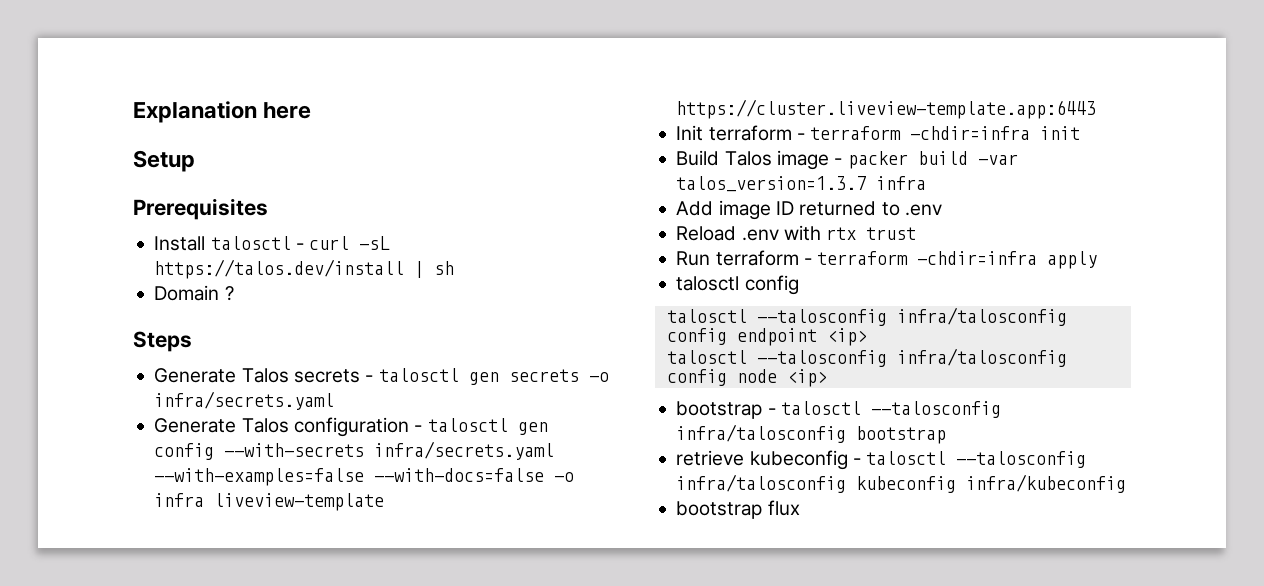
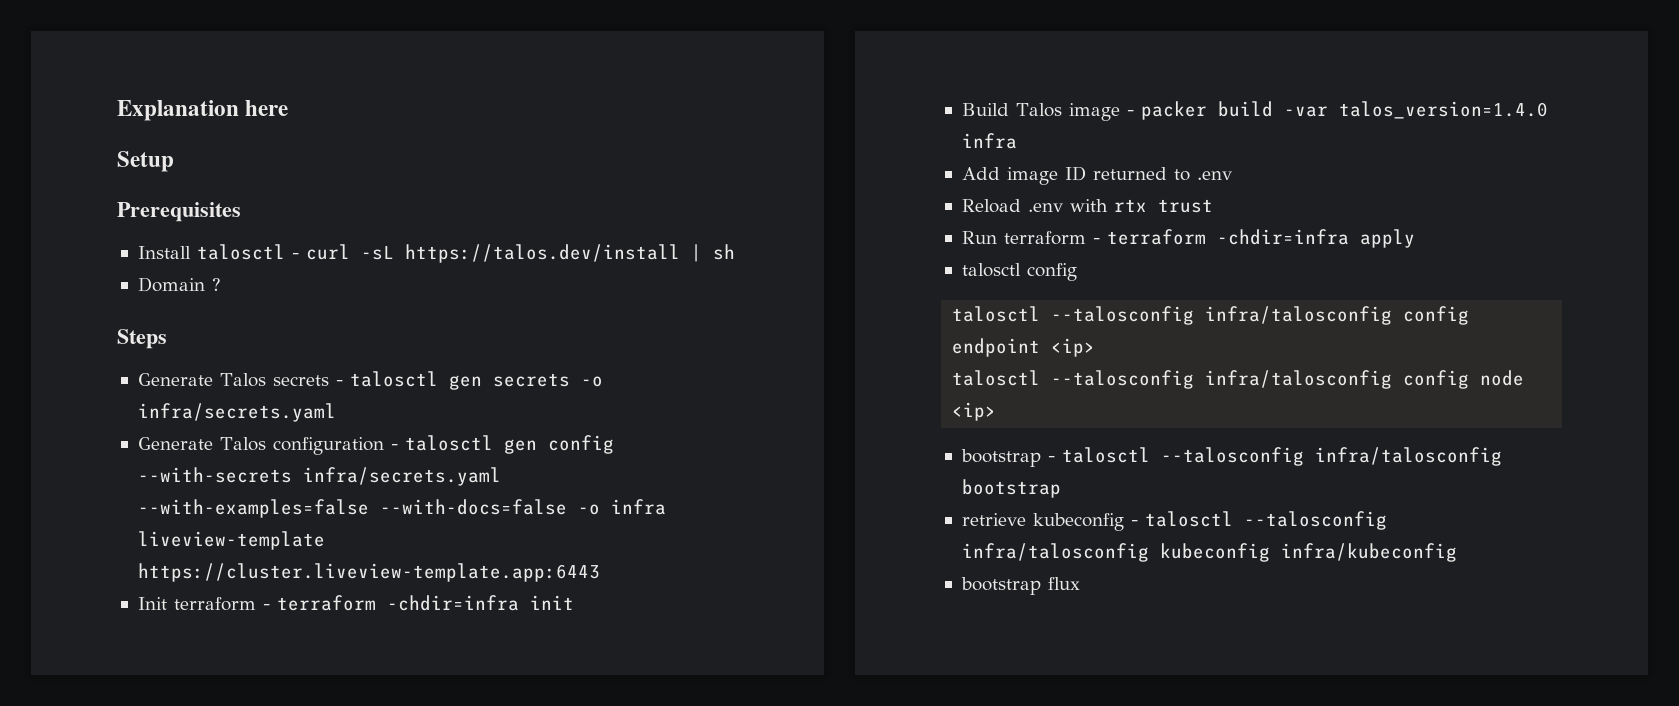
- Build Talos image - packer build -var talos_version=1.3.7 infra
+ Build Talos image - packer build -var talos_version=1.4.0 infra

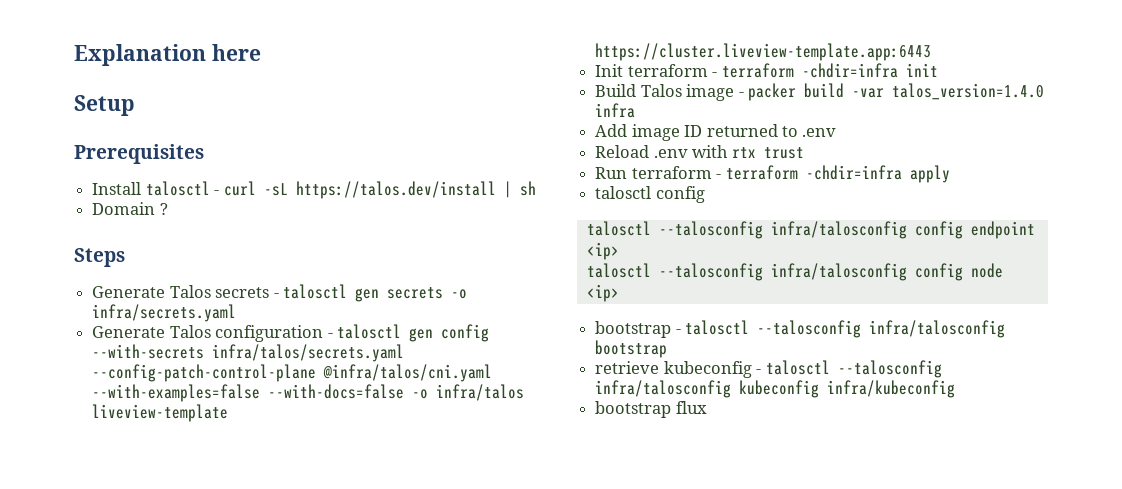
- Generate Talos configuration - talosctl gen config --with-secrets infra/secrets.yaml --with-examples=false --with-docs=false -o infra liveview-template https://cluster.liveview-template.app:6443
+ Generate Talos configuration - talosctl gen config --with-secrets infra/talos/secrets.yaml --config-patch-control-plane @infra/talos/cni.yaml --with-examples=false --with-docs=false -o infra/talos liveview-template https://cluster.liveview-template.app:6443

